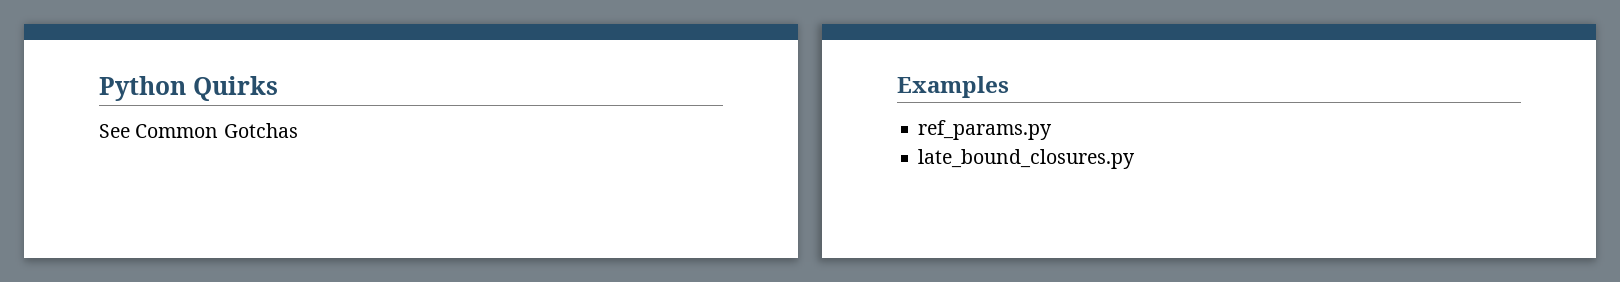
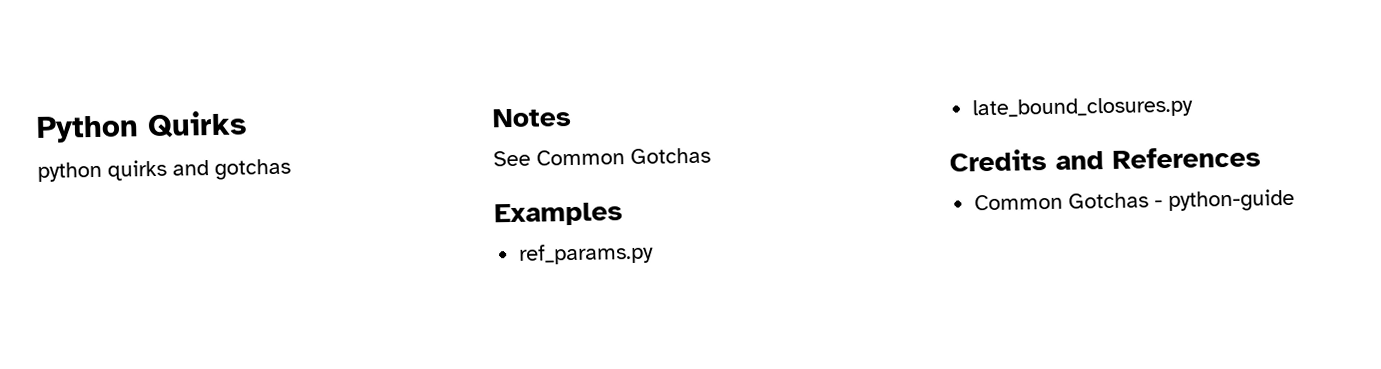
+ python quirks and gotchas
+ Notes
+ Credits and References
+ Common Gotchas - python-guide

